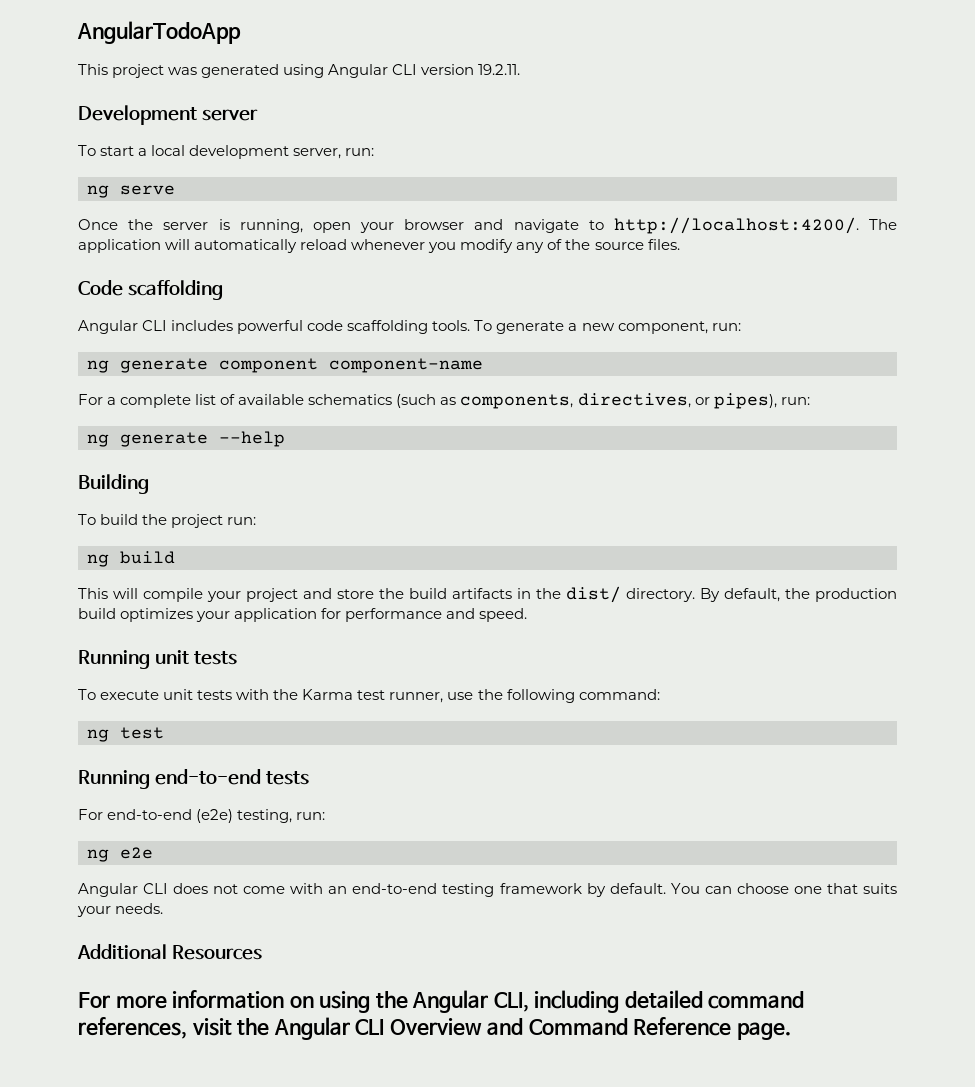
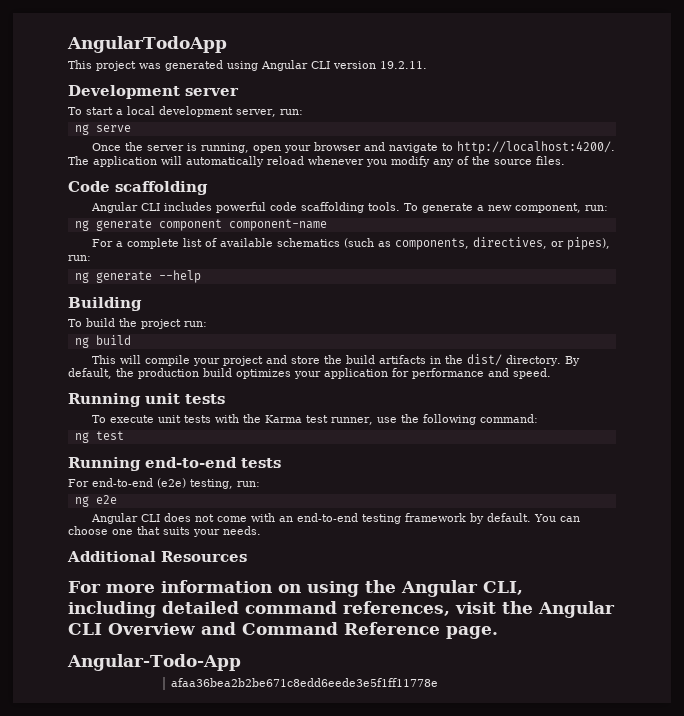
+ Angular-Todo-App
+ afaa36bea2b2be671c8edd6eede3e5f1ff11778e

